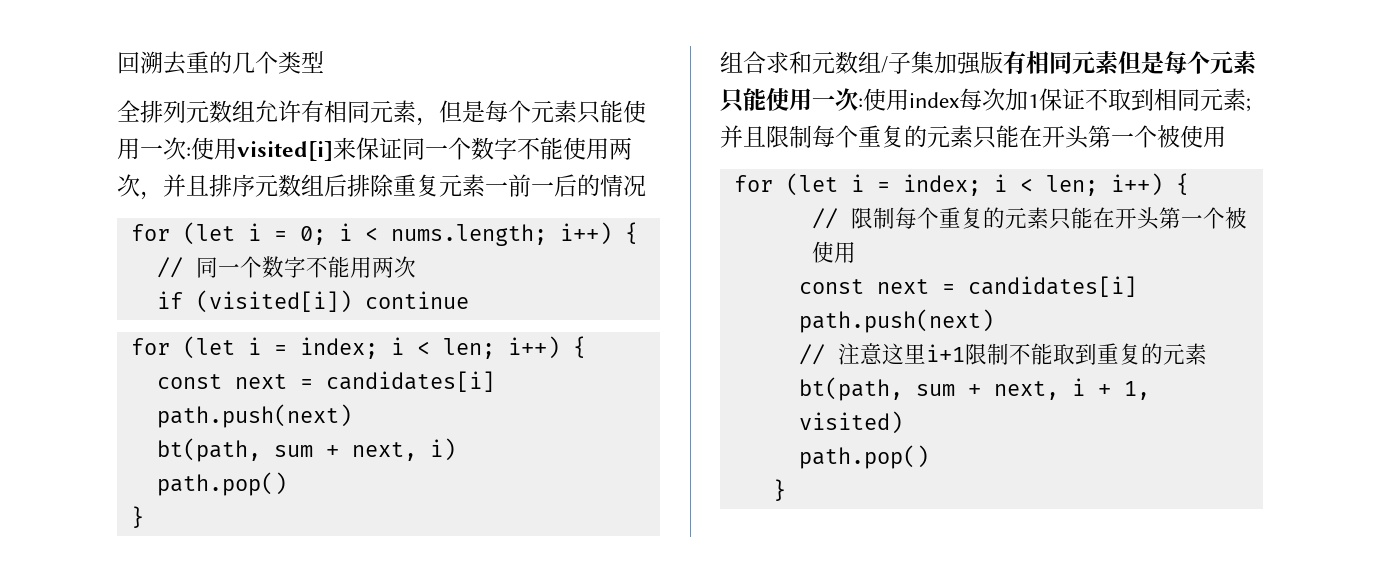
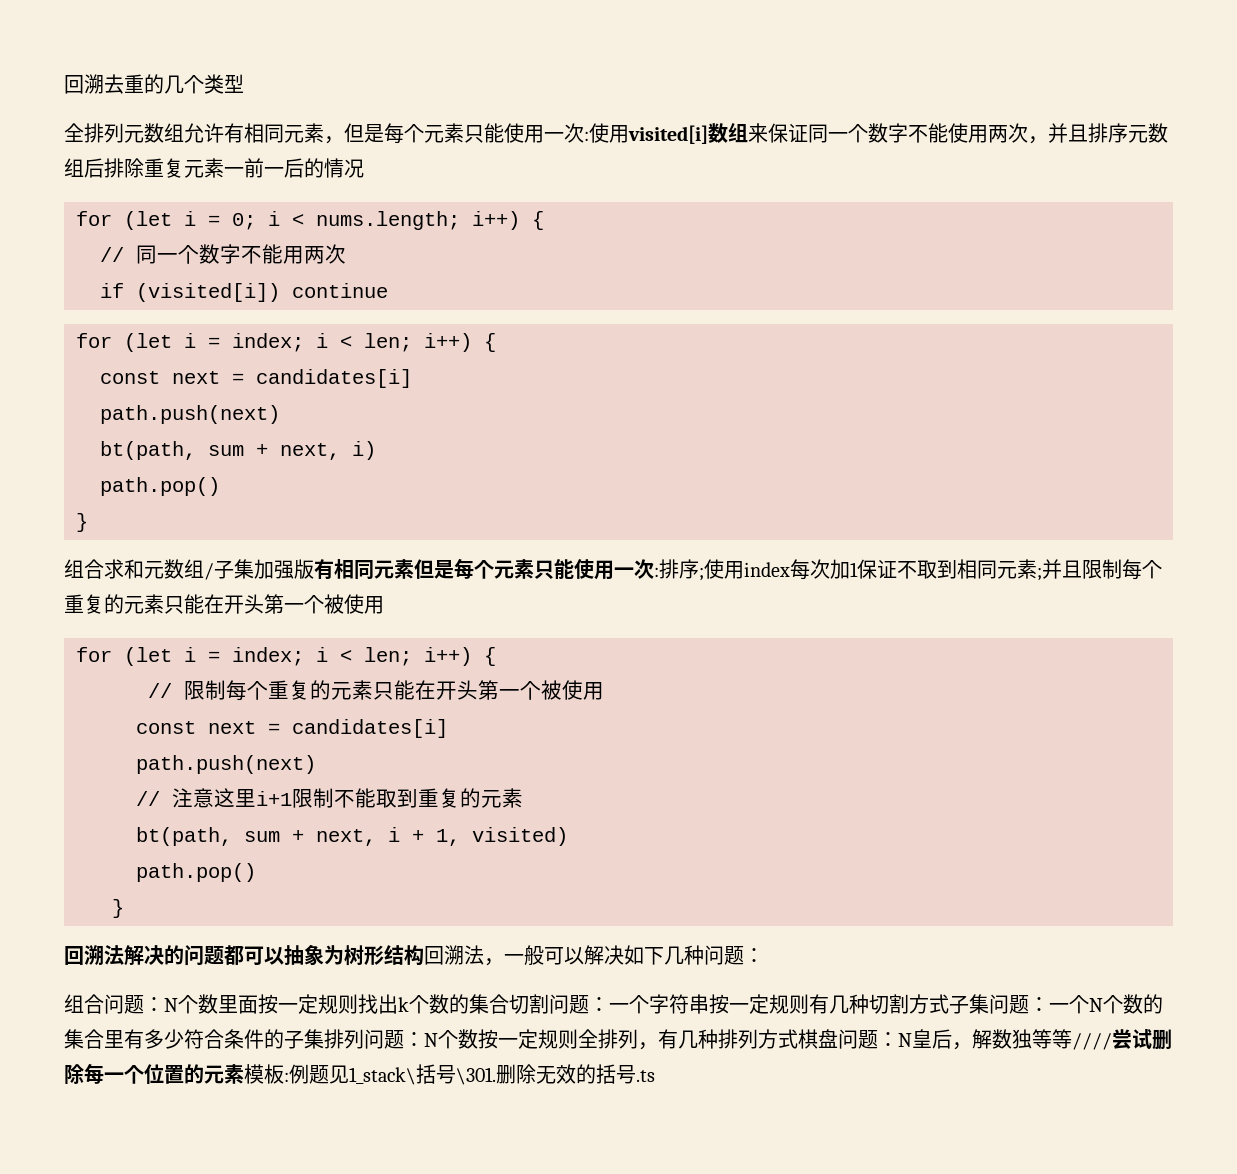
- 全排列元数组允许有相同元素，但是每个元素只能使用一次:使用visited[i]来保证同一个数字不能使用两次，并且排序元数组后排除重复元素一前一后的情况
+ 全排列元数组允许有相同元素，但是每个元素只能使用一次:使用visited[i]数组来保证同一个数字不能使用两次，并且排序元数组后排除重复元素一前一后的情况
- 组合求和元数组/子集加强版有相同元素但是每个元素只能使用一次:使用index每次加1保证不取到相同元素;并且限制每个重复的元素只能在开头第一个被使用
+ 组合求和元数组/子集加强版有相同元素但是每个元素只能使用一次:排序;使用index每次加1保证不取到相同元素;并且限制每个重复的元素只能在开头第一个被使用
+ 回溯法解决的问题都可以抽象为树形结构回溯法，一般可以解决如下几种问题：
+ 组合问题：N个数里面按一定规则找出k个数的集合切割问题：一个字符串按一定规则有几种切割方式子集问题：一个N个数的集合里有多少符合条件的子集排列问题：N个数按一定规则全排列，有几种排列方式棋盘问题：N皇后，解数独等等////尝试删除每一个位置的元素模板:例题见1_stack\括号\301.删除无效的括号.ts

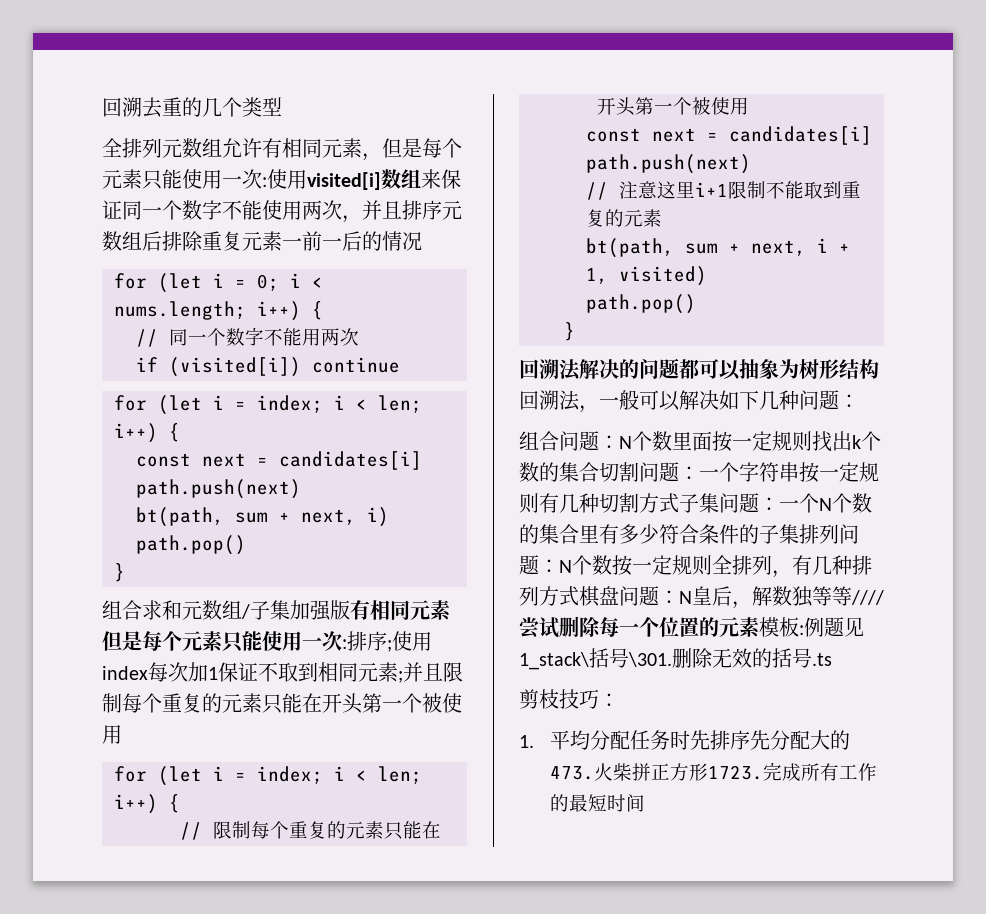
+ 剪枝技巧：
+ 1.平均分配任务时先排序先分配大的473.火柴拼正方形1723.完成所有工作的最短时间

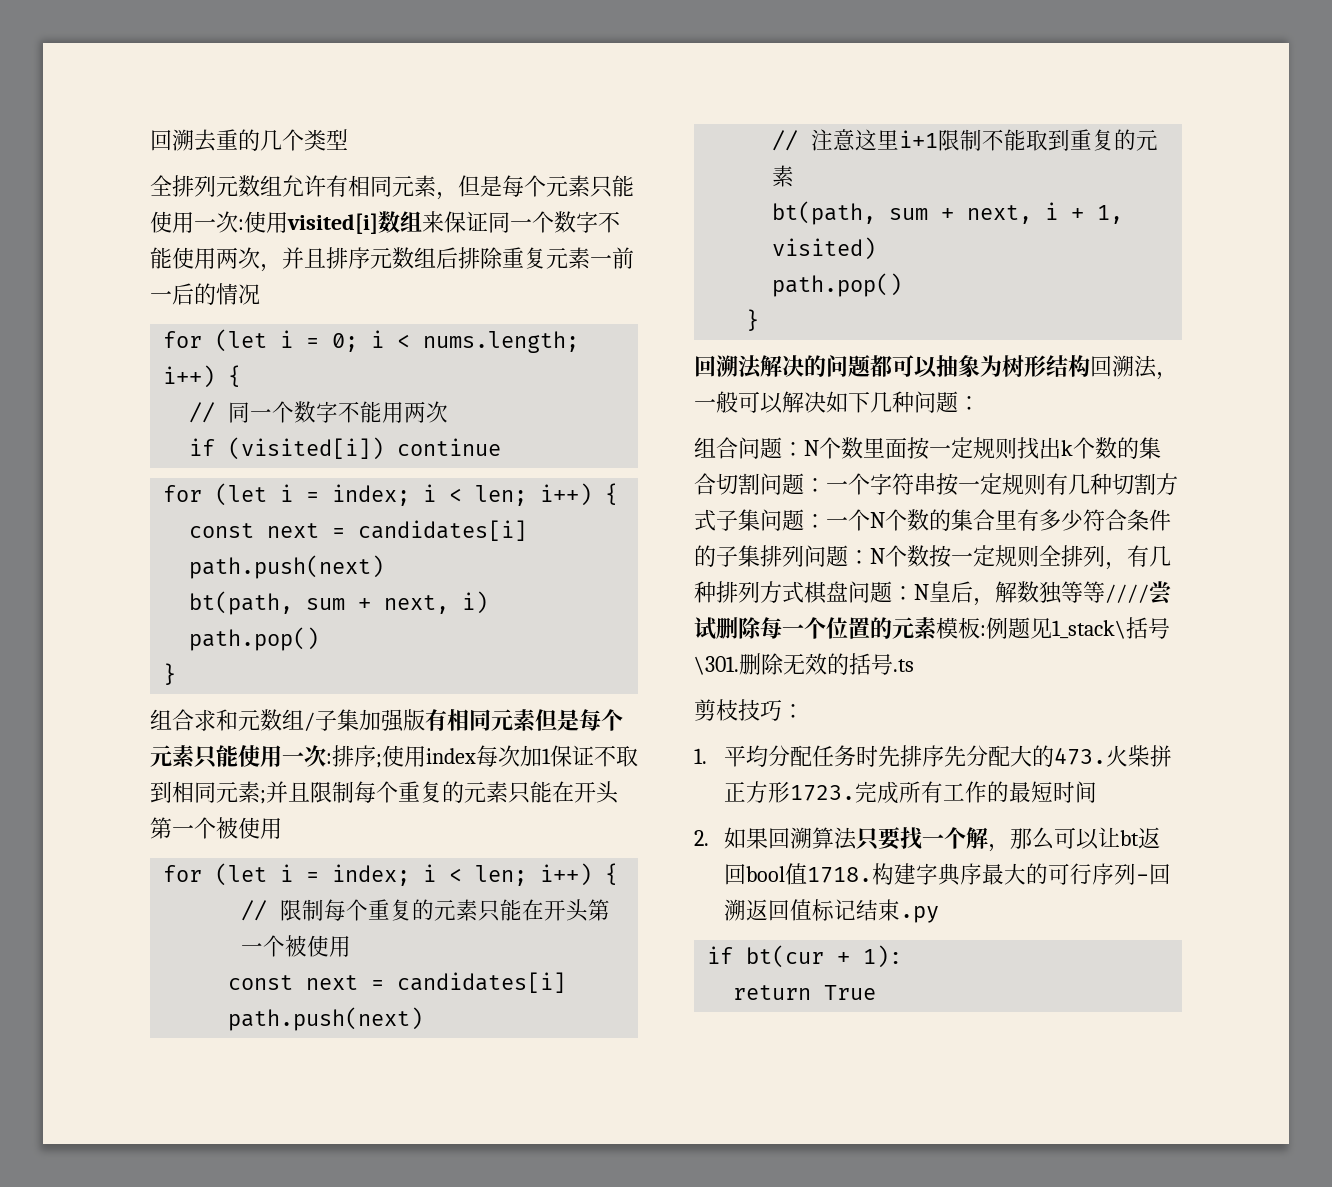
+ 2.如果回溯算法只要找一个解，那么可以让bt返回bool值1718.构建字典序最大的可行序列-回溯返回值标记结束.py
+ if bt(cur + 1):
+ return True

